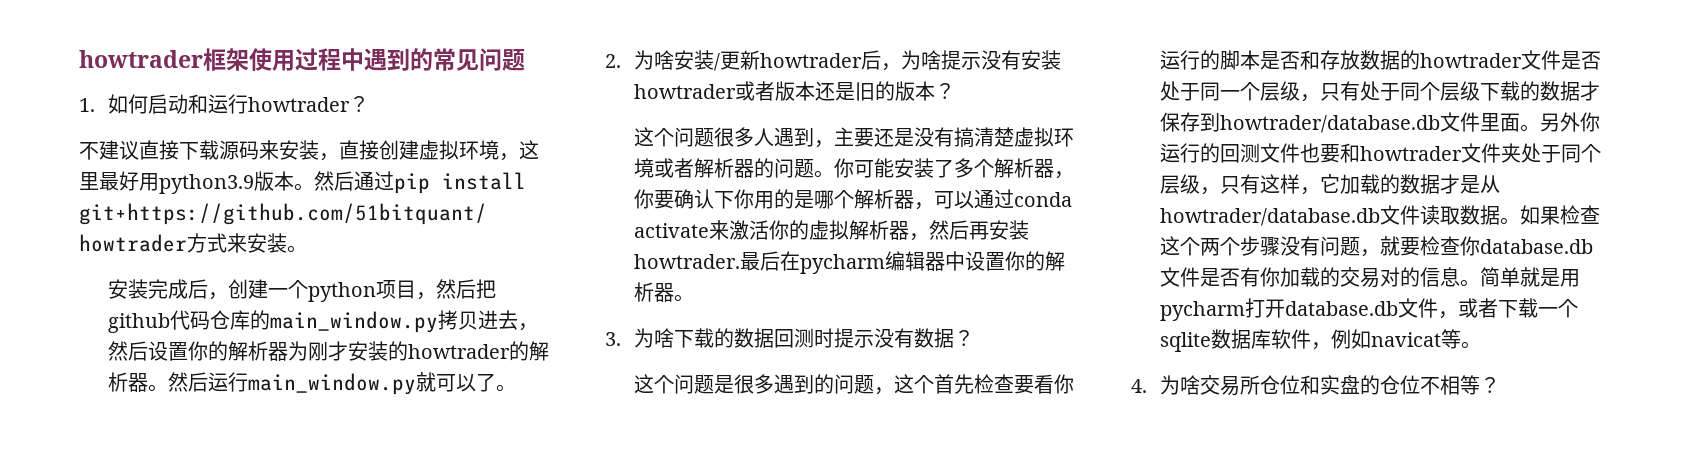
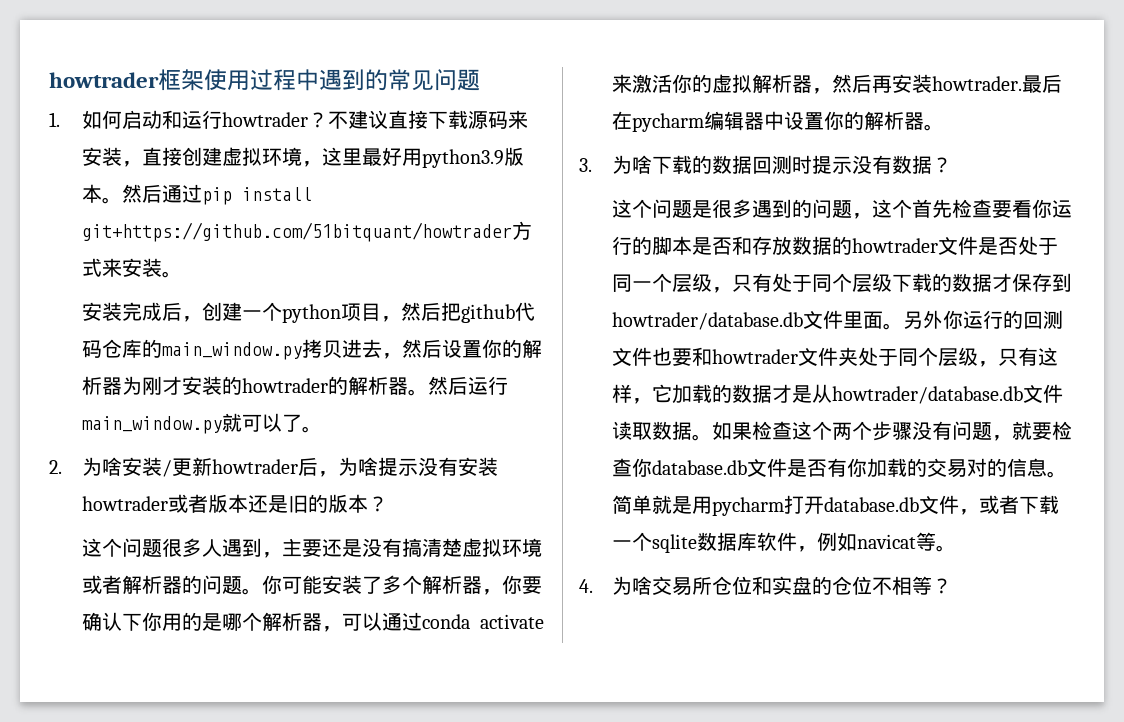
- 1.如何启动和运行howtrader？
- 不建议直接下载源码来安装，直接创建虚拟环境，这里最好用python3.9版本。
+ 1.如何启动和运行howtrader？不建议直接下载源码来安装，直接创建虚拟环境，这里最好用python3.9版本。

